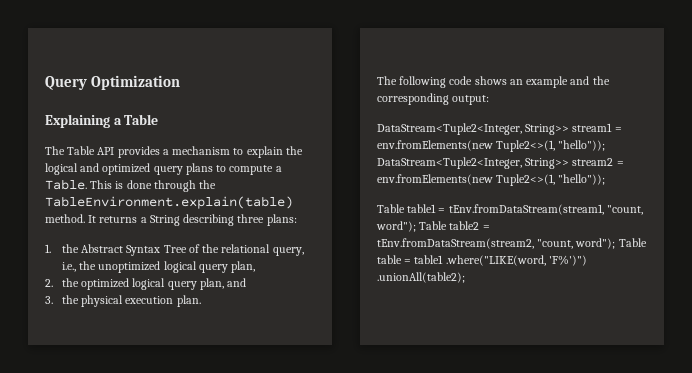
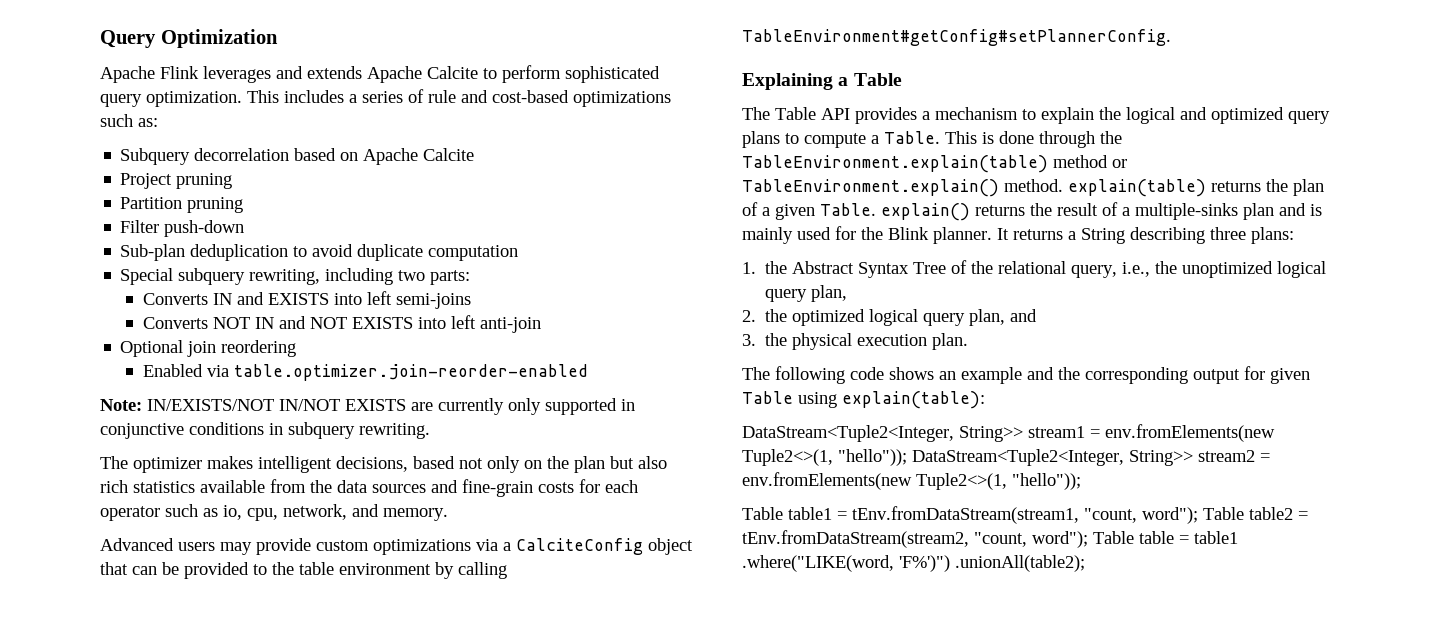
+ Apache Flink leverages and extends Apache Calcite to perform sophisticated query optimization. This includes a series of rule and cost-based optimizations such as:
+ Subquery decorrelation based on Apache Calcite
+ Project pruning
+ Partition pruning
+ Filter push-down
+ Sub-plan deduplication to avoid duplicate computation
+ Special subquery rewriting, including two parts:
+ Converts IN and EXISTS into left semi-joins
+ Converts NOT IN and NOT EXISTS into left anti-join
+ Optional join reordering
+ Enabled via table.optimizer.join-reorder-enabled
+ Note: IN/EXISTS/NOT IN/NOT EXISTS are currently only supported in conjunctive conditions in subquery rewriting.
+ The optimizer makes intelligent decisions, based not only on the plan but also rich statistics available from the data sources and fine-grain costs for each operator such as io, cpu, network, and memory.
+ Advanced users may provide custom optimizations via a CalciteConfig object that can be provided to the table environment by calling TableEnvironment#getConfig#setPlannerConfig.
- This is done through the TableEnvironment.explain(table) method.
+ This is done through the TableEnvironment.explain(table) method or TableEnvironment.explain() method. explain(table) returns the plan of a given Table. explain() returns the result of a multiple-sinks plan and is mainly used for the Blink planner.
- The following code shows an example and the corresponding output:
+ The following code shows an example and the corresponding output for given Table using explain(table):

